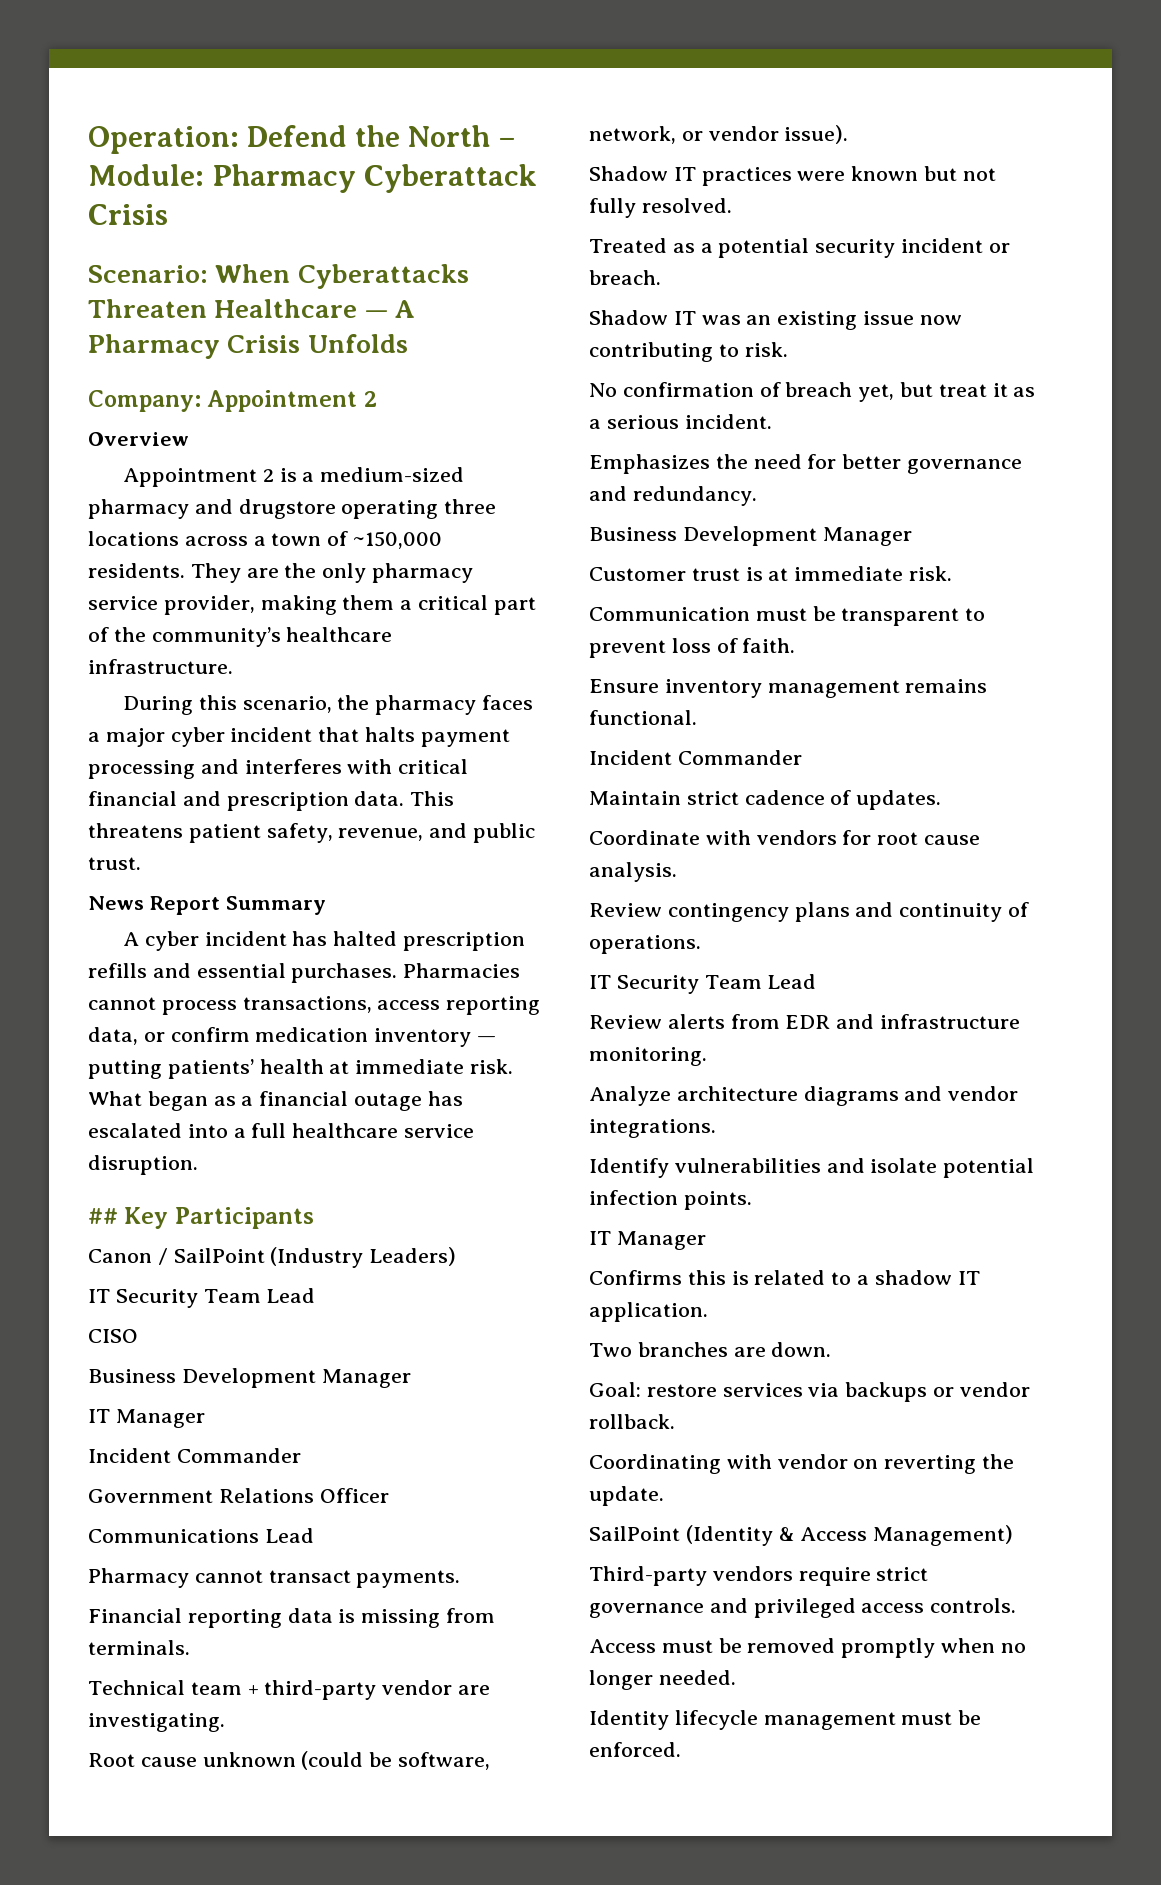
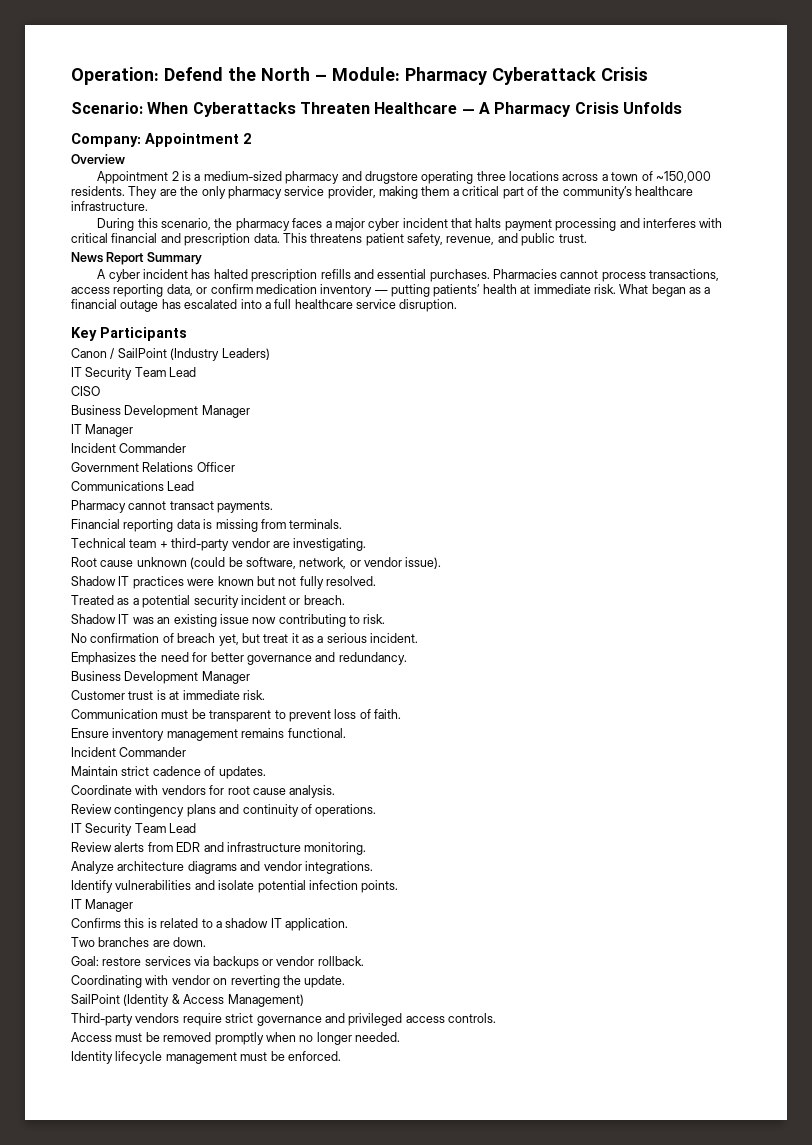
- ## Key Participants
+ Key Participants

